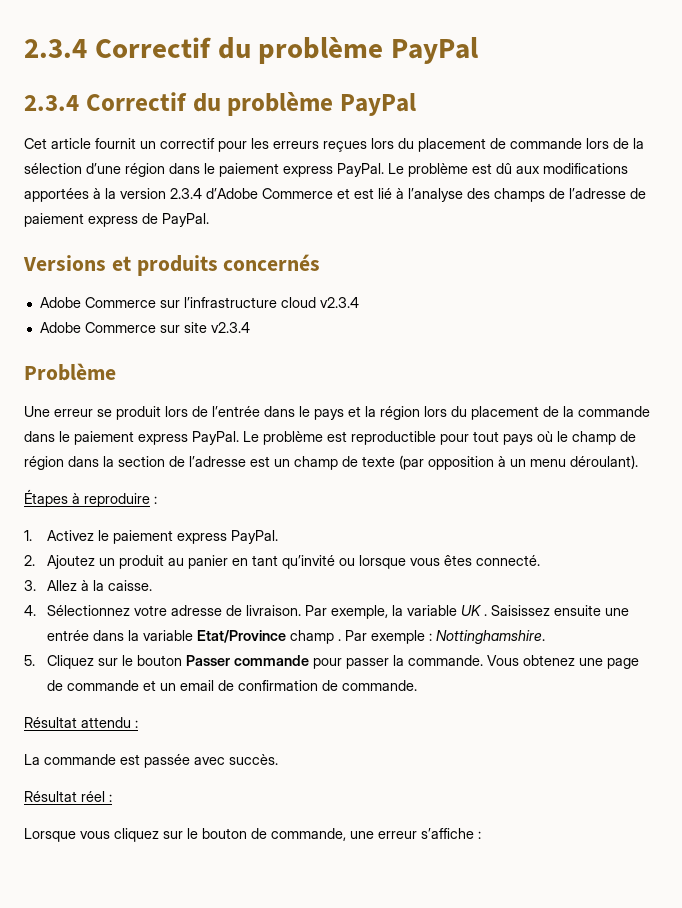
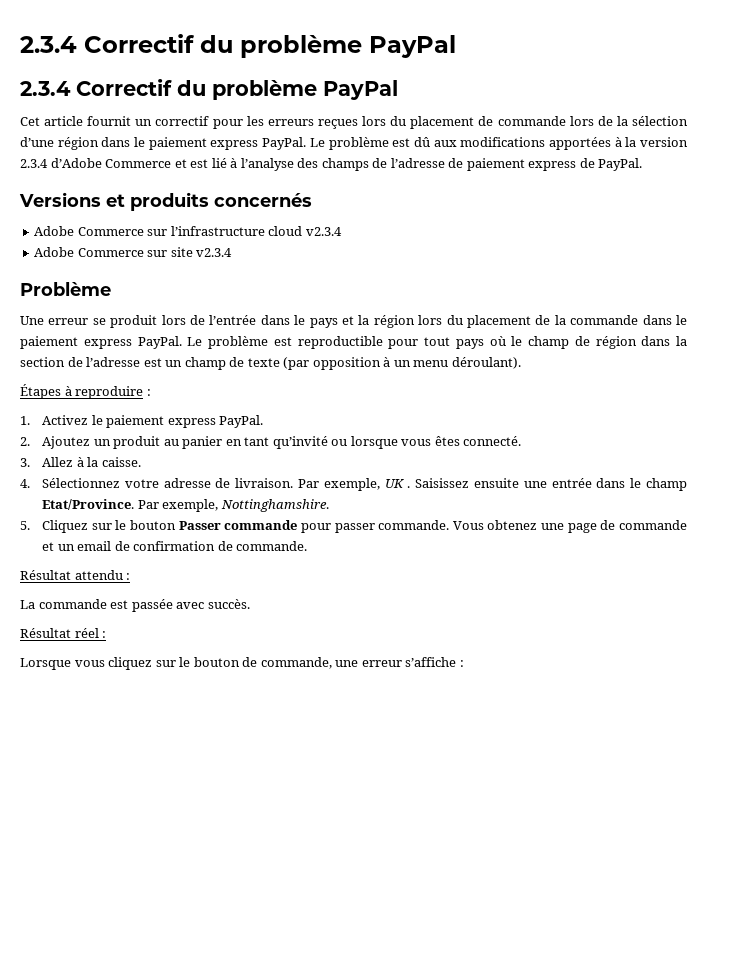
- Par exemple, la variable UK .
+ Par exemple, UK .
- Saisissez ensuite une entrée dans la variable Etat/Province champ . Par exemple : Nottinghamshire.
+ Saisissez ensuite une entrée dans le champ Etat/Province. Par exemple, Nottinghamshire.
- 5. Cliquez sur le bouton Passer commande pour passer la commande.
+ 5. Cliquez sur le bouton Passer commande pour passer commande.

